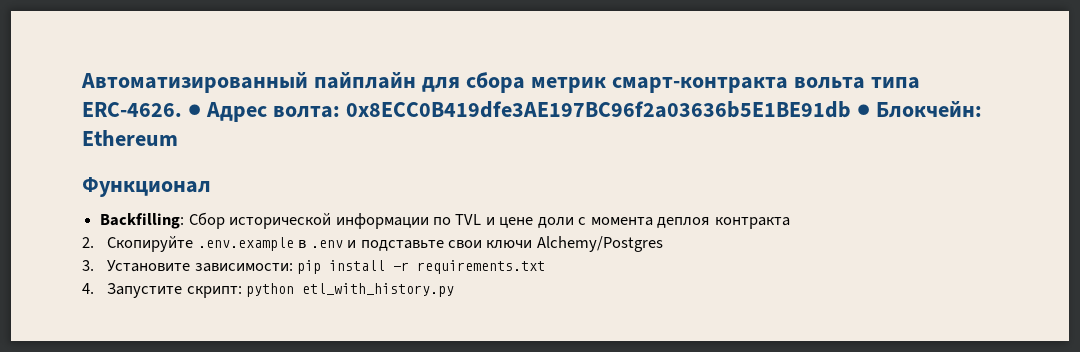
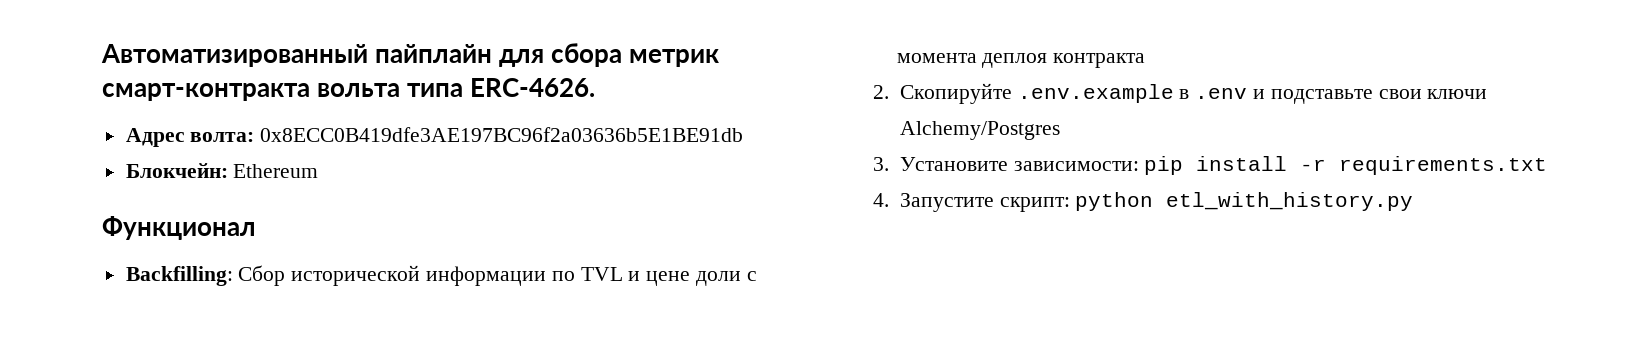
- Автоматизированный пайплайн для сбора метрик смарт-контракта вольта типа ERC-4626. ● Адрес волта: 0x8ECC0B419dfe3AE197BC96f2a03636b5E1BE91db ● Блокчейн: Ethereum
+ Автоматизированный пайплайн для сбора метрик смарт-контракта вольта типа ERC-4626.
+ Адрес волта: 0x8ECC0B419dfe3AE197BC96f2a03636b5E1BE91db
+ Блокчейн: Ethereum

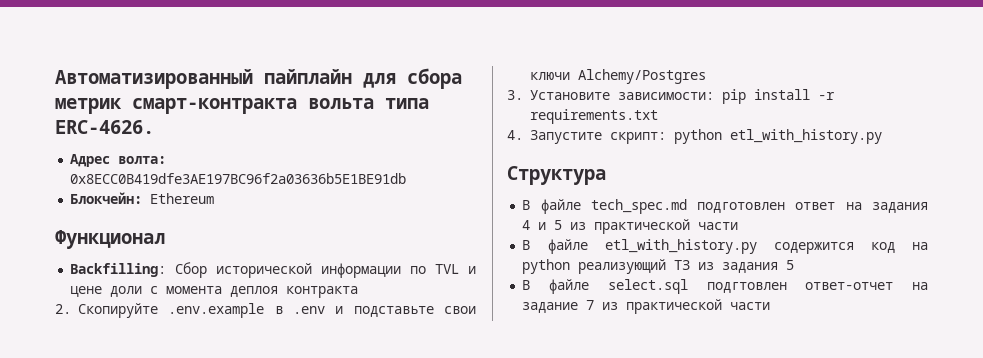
+ Структура
+ В файле tech_spec.md подготовлен ответ на задания 4 и 5 из практической части
+ В файле etl_with_history.py содержится код на python реализующий ТЗ из задания 5
+ В файле select.sql подгтовлен ответ-отчет на задание 7 из практической части

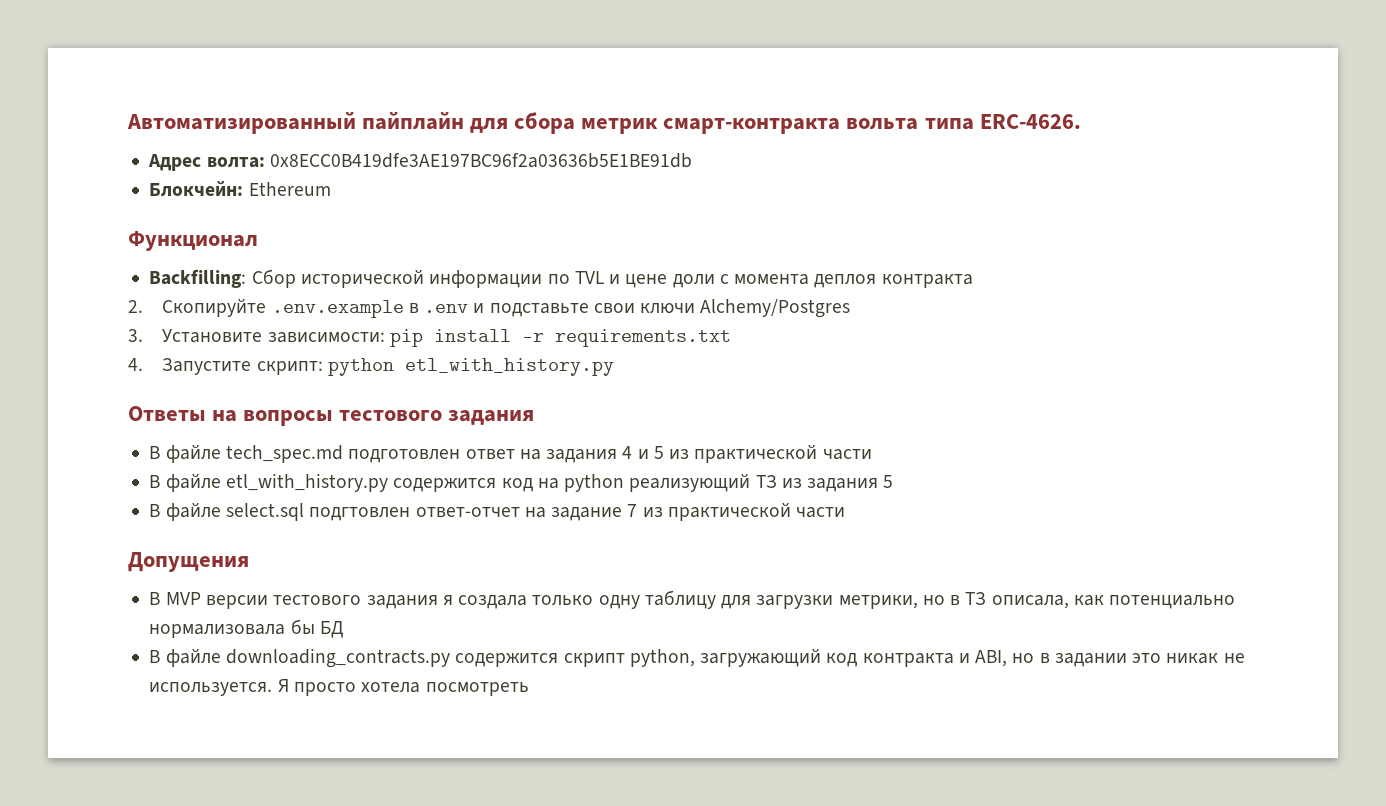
- Структура
+ Ответы на вопросы тестового задания
+ Допущения
+ В MVP версии тестового задания я создала только одну таблицу для загрузки метрики, но в ТЗ описала, как потенциально нормализовала бы БД
+ В файле downloading_contracts.py содержится скрипт python, загружающий код контракта и ABI, но в задании это никак не используется. Я просто хотела посмотреть

